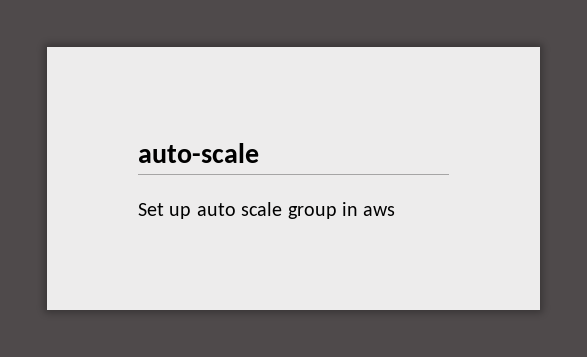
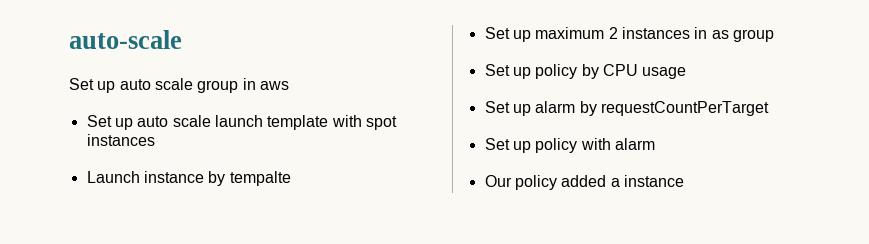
+ Set up auto scale launch template with spot instances
+ Launch instance by tempalte
+ Set up maximum 2 instances in as group
+ Set up policy by CPU usage
+ Set up alarm by requestCountPerTarget
+ Set up policy with alarm
+ Our policy added a instance

